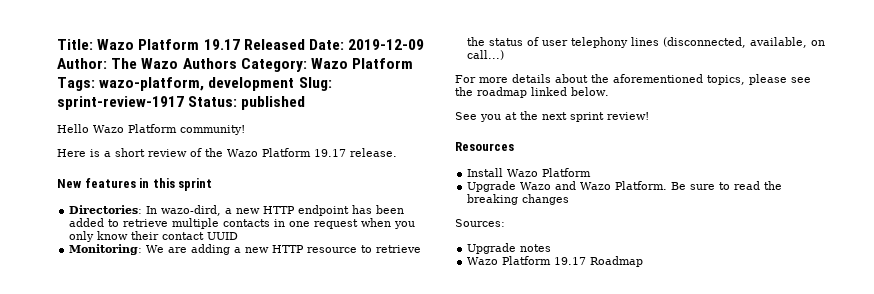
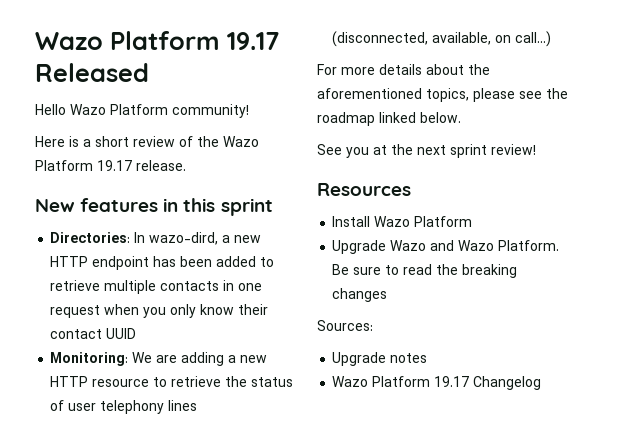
- Title: Wazo Platform 19.17 Released Date: 2019-12-09 Author: The Wazo Authors Category: Wazo Platform Tags: wazo-platform, development Slug: sprint-review-1917 Status: published
+ Wazo Platform 19.17 Released
- Wazo Platform 19.17 Roadmap
+ Wazo Platform 19.17 Changelog

